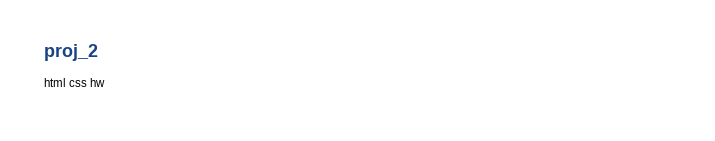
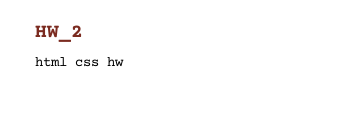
- proj_2
+ HW_2

